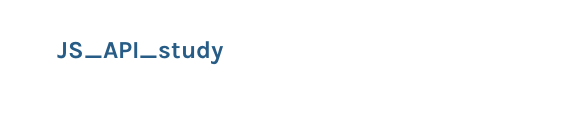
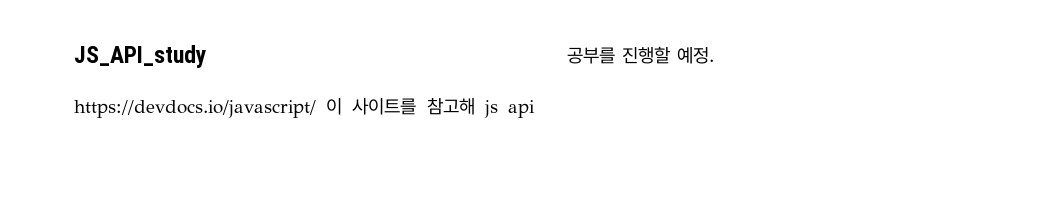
+ https://devdocs.io/javascript/ 이 사이트를 참고해 js api 공부를 진행할 예정.

